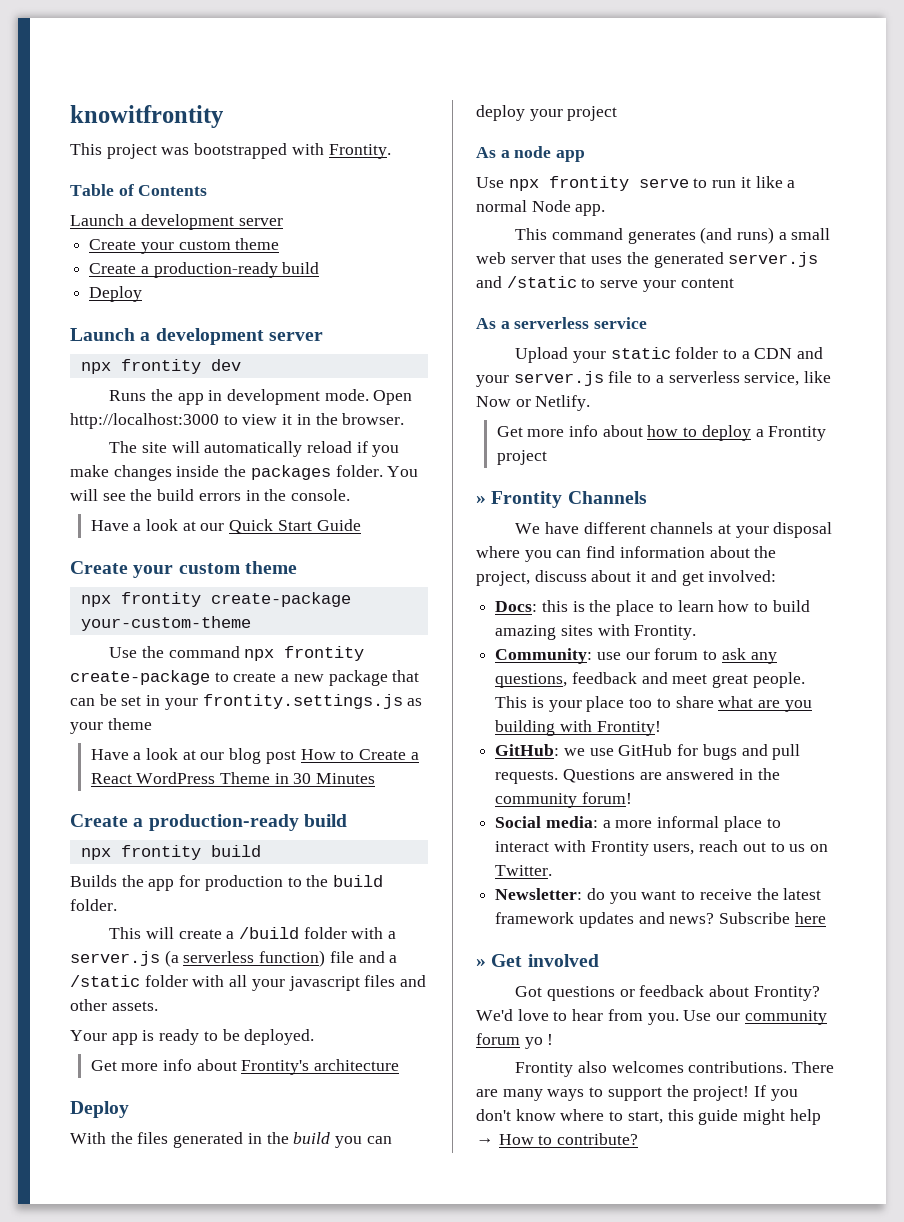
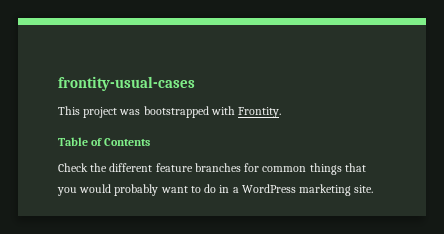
- knowitfrontity
+ frontity-usual-cases
  Table of Contents
- Launch a development server
- Create your custom theme
- Create a production-ready build
- Deploy
- Launch a development server
- npx frontity dev
- Runs the app in development mode. Open http://localhost:3000 to view it in the browser.
- The site will automatically reload if you make changes inside the packages folder. You will see the build errors in the console.
- Have a look at our Quick Start Guide
- Create your custom theme
- npx frontity create-package your-custom-theme
- Use the command npx frontity create-package to create a new package that can be set in your frontity.settings.js as your theme
- Have a look at our blog post How to Create a React WordPress Theme in 30 Minutes
- Create a production-ready build
- npx frontity build
- Builds the app for production to the build folder.
- This will create a /build folder with a server.js (a serverless function) file and a /static folder with all your javascript files and other assets.
- Your app is ready to be deployed.
- Get more info about Frontity's architecture
- Deploy
- With the files generated in the build you can deploy your project
- As a node app
- Use npx frontity serve to run it like a normal Node app.
- This command generates (and runs) a small web server that uses the generated server.js and /static to serve your content
- As a serverless service
- Upload your static folder to a CDN and your server.js file to a serverless service, like Now or Netlify.
- Get more info about how to deploy a Frontity project
- » Frontity Channels
- We have different channels at your disposal where you can find information about the project, discuss about it and get involved:
- Docs: this is the place to learn how to build amazing sites with Frontity.
- Community: use our forum to ask any questions, feedback and meet great people. This is your place too to share what are you building with Frontity!
- GitHub: we use GitHub for bugs and pull requests. Questions are answered in the community forum!
- Social media: a more informal place to interact with Frontity users, reach out to us on Twitter.
- Newsletter: do you want to receive the latest framework updates and news? Subscribe here
- » Get involved
- Got questions or feedback about Frontity? We'd love to hear from you. Use our community forum yo !
- Frontity also welcomes contributions. There are many ways to support the project! If you don't know where to start, this guide might help → How to contribute?
+ Check the different feature branches for common things that you would probably want to do in a WordPress marketing site.

